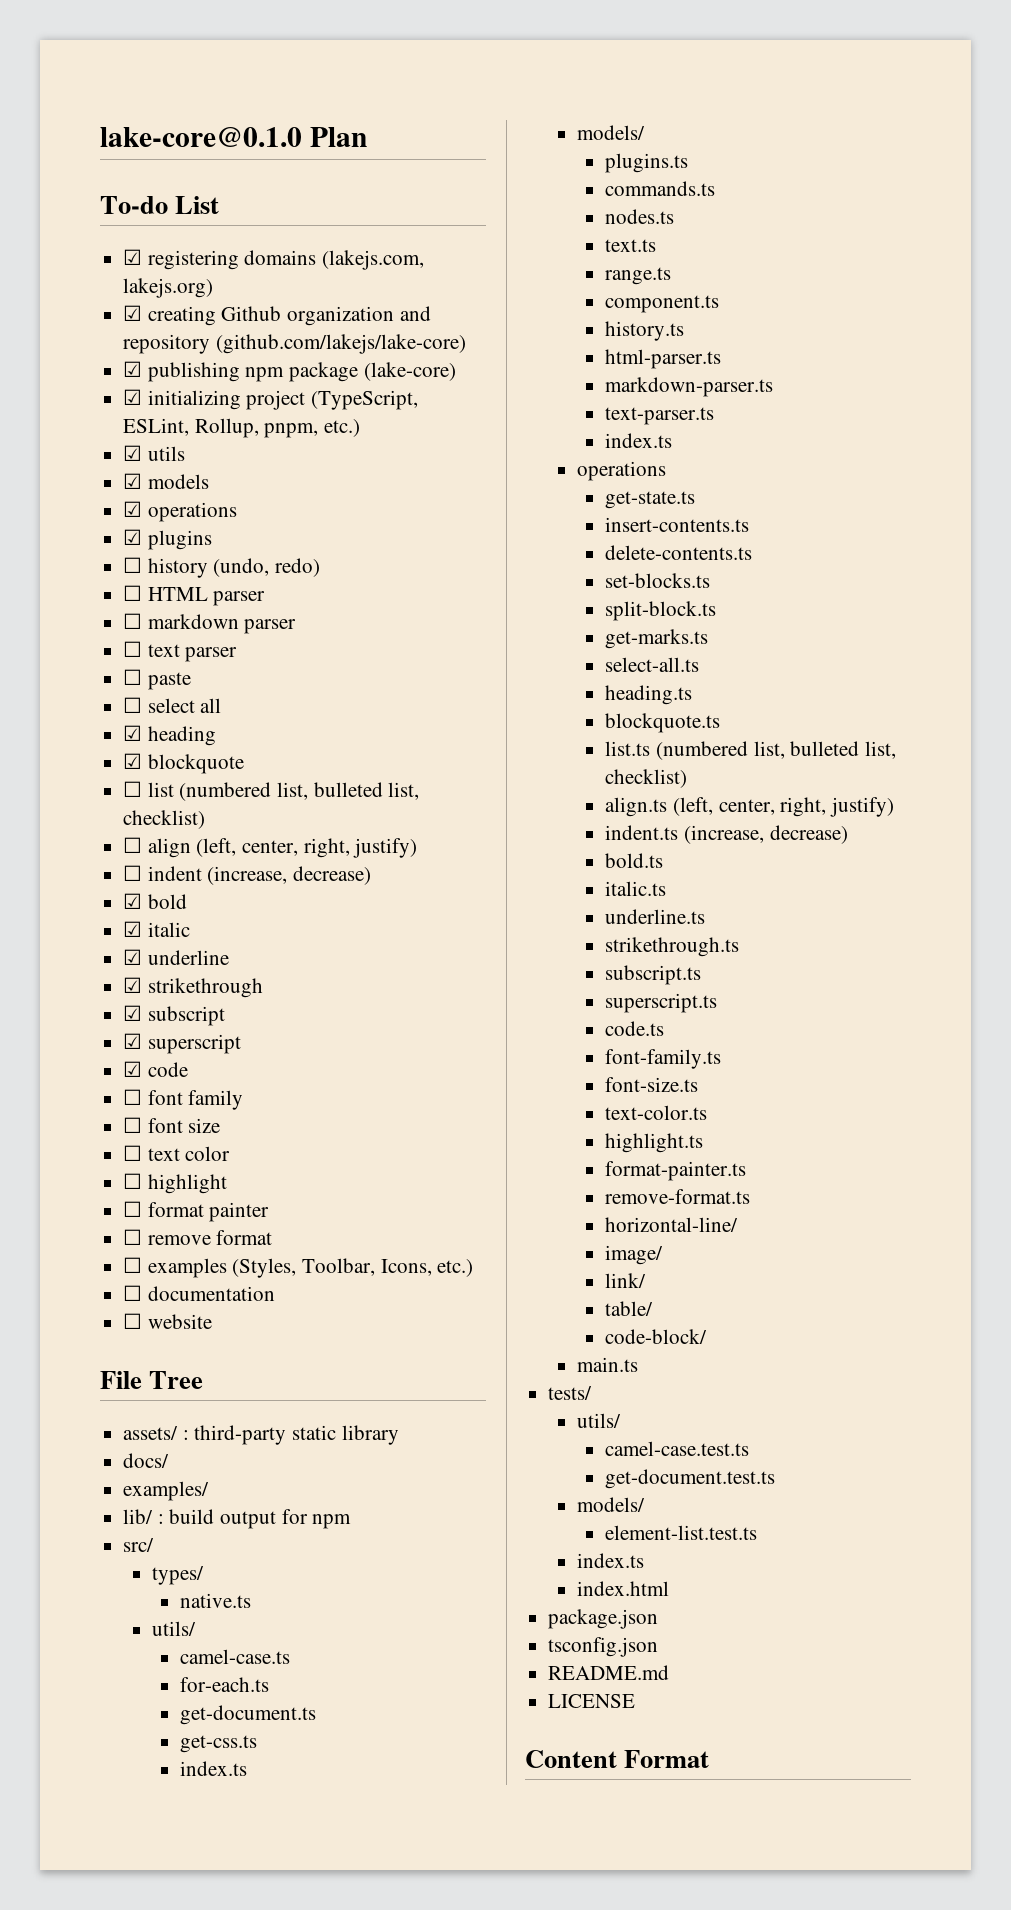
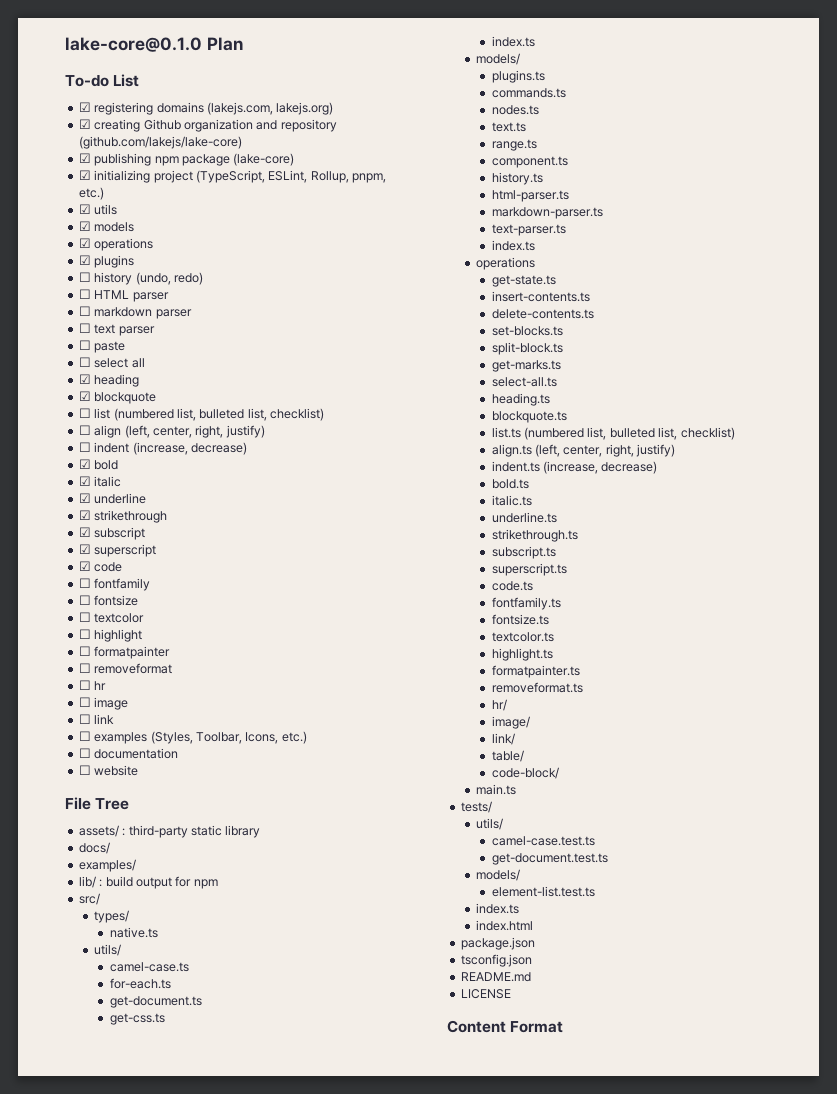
- ☐ font family
- ☐ font size
- ☐ text color
+ ☐ fontfamily
+ ☐ fontsize
+ ☐ textcolor
- ☐ format painter
- ☐ remove format
+ ☐ formatpainter
+ ☐ removeformat
+ ☐ hr
+ ☐ image
+ ☐ link
- font-family.ts
- font-size.ts
- text-color.ts
+ fontfamily.ts
+ fontsize.ts
+ textcolor.ts
  highlight.ts
- format-painter.ts
- remove-format.ts
- horizontal-line/
+ formatpainter.ts
+ removeformat.ts
+ hr/

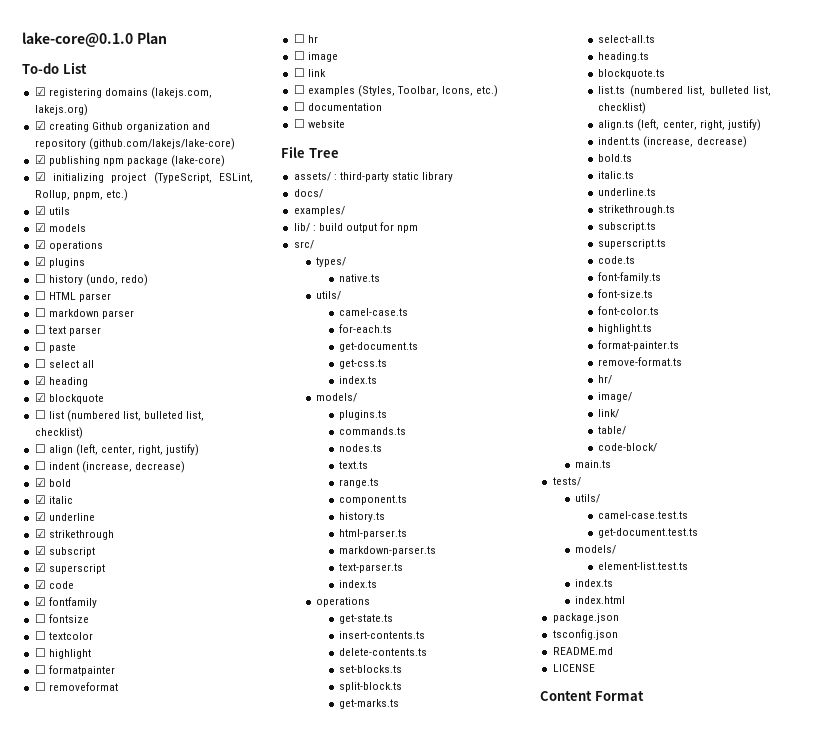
- ☐ fontfamily
+ ☑ fontfamily
- fontfamily.ts
- fontsize.ts
- textcolor.ts
+ font-family.ts
+ font-size.ts
+ font-color.ts
- formatpainter.ts
- removeformat.ts
+ format-painter.ts
+ remove-format.ts

